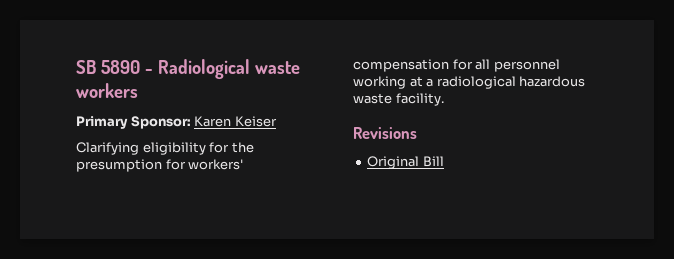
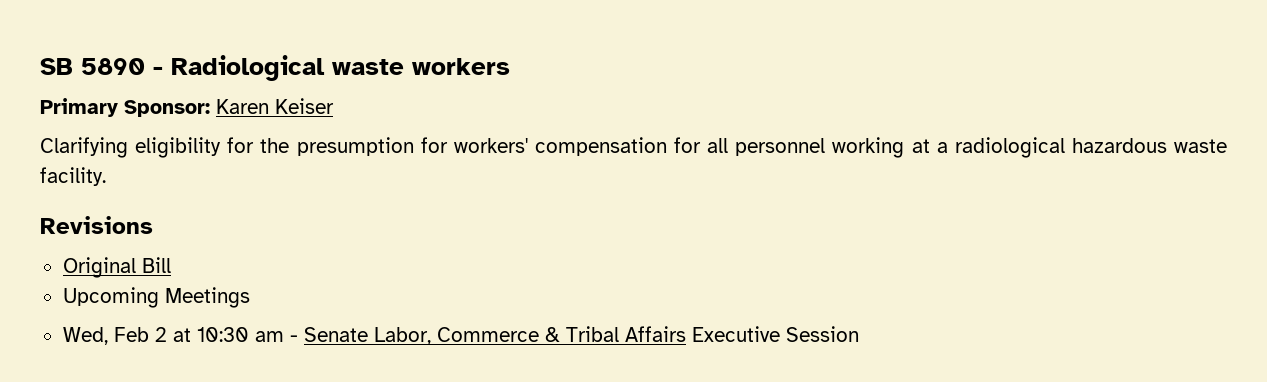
+ Upcoming Meetings
+ Wed, Feb 2 at 10:30 am - Senate Labor, Commerce & Tribal Affairs Executive Session

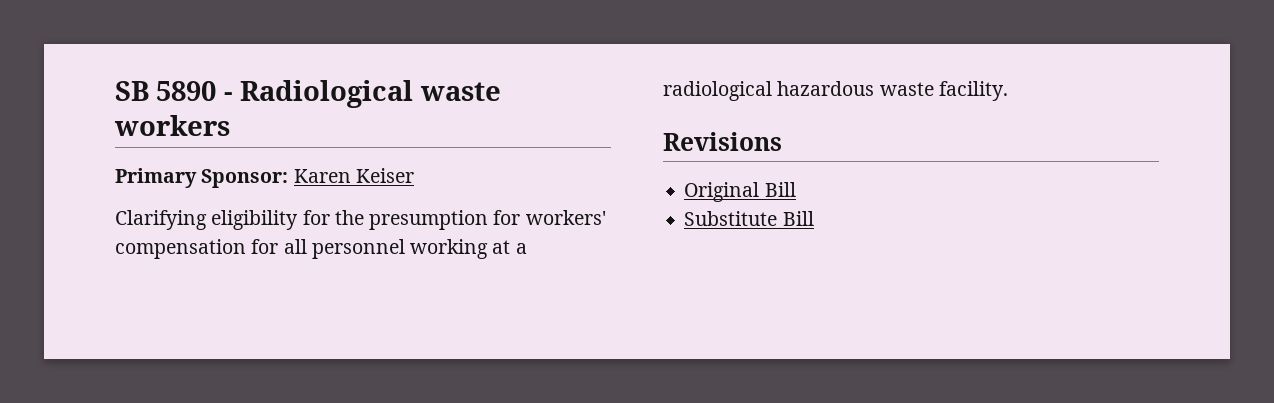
- Upcoming Meetings
- Wed, Feb 2 at 10:30 am - Senate Labor, Commerce & Tribal Affairs Executive Session
+ Substitute Bill

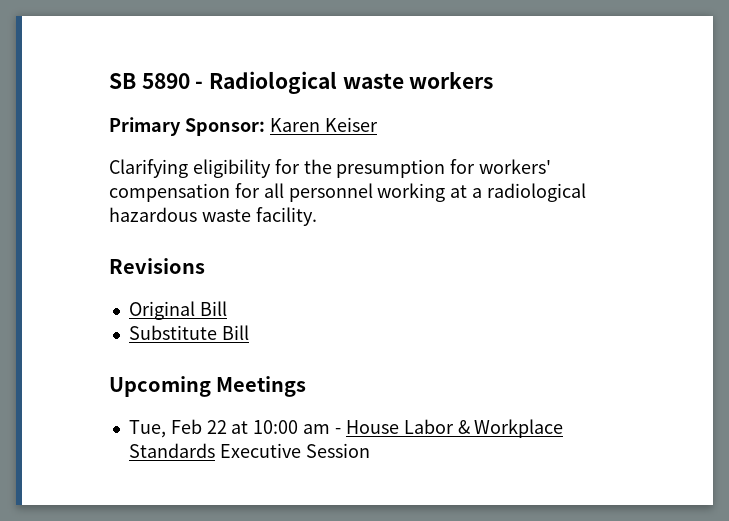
+ Upcoming Meetings
+ Tue, Feb 22 at 10:00 am - House Labor & Workplace Standards Executive Session

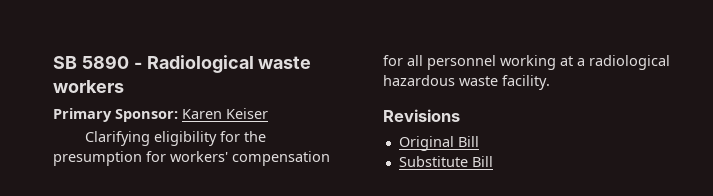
- Upcoming Meetings
- Tue, Feb 22 at 10:00 am - House Labor & Workplace Standards Executive Session

